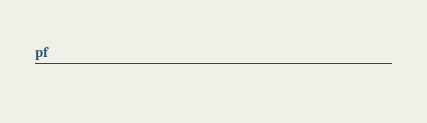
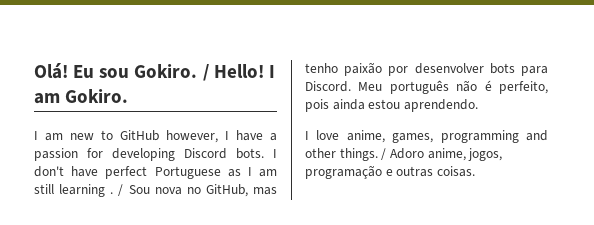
- pf
+ Olá! Eu sou Gokiro. / Hello! I am Gokiro.
+ I am new to GitHub however, I have a passion for developing Discord bots. I don't have perfect Portuguese as I am still learning . / Sou nova no GitHub, mas tenho paixão por desenvolver bots para Discord. Meu português não é perfeito, pois ainda estou aprendendo.
+ I love anime, games, programming and other things. / Adoro anime, jogos, programação e outras coisas.

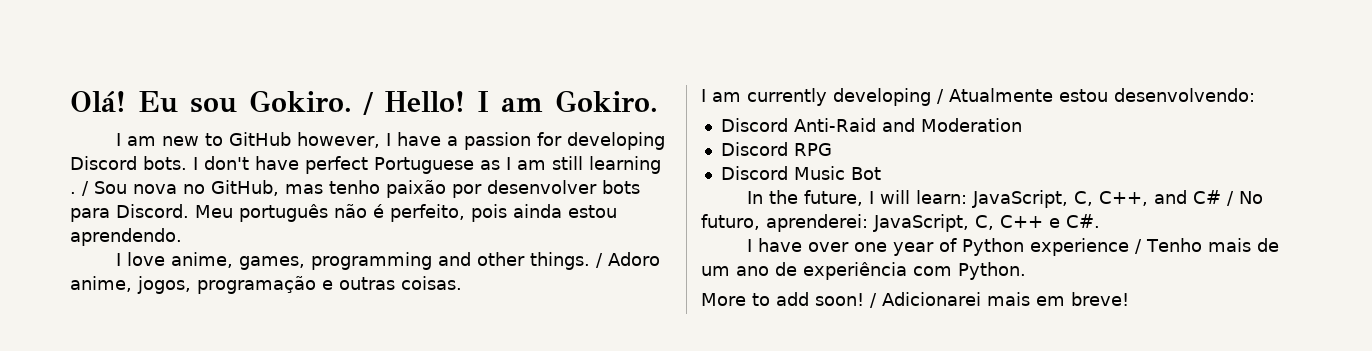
+ I am currently developing / Atualmente estou desenvolvendo:
+ Discord Anti-Raid and Moderation
+ Discord RPG
+ Discord Music Bot
+ In the future, I will learn: JavaScript, C, C++, and C# / No futuro, aprenderei: JavaScript, C, C++ e C#.
+ I have over one year of Python experience / Tenho mais de um ano de experiência com Python.
+ More to add soon! / Adicionarei mais em breve!

